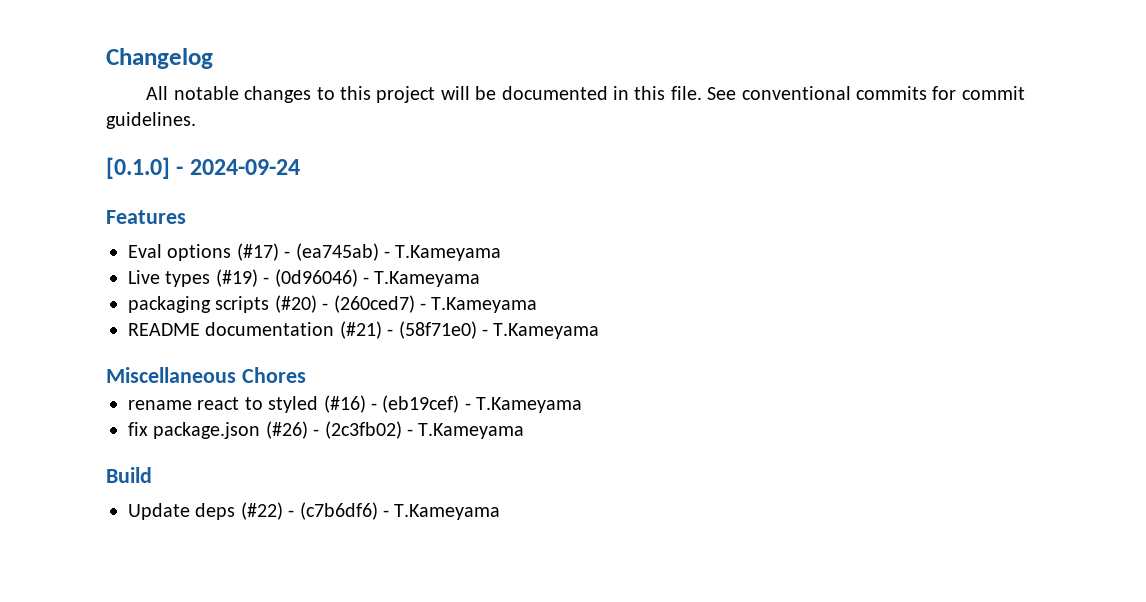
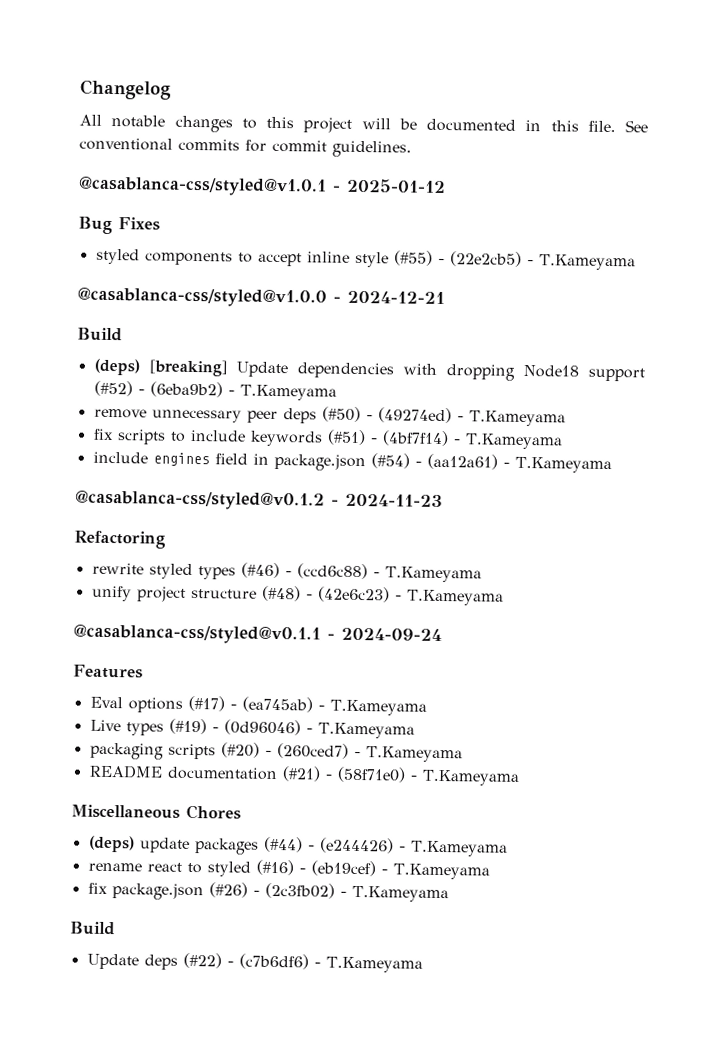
- [0.1.0] - 2024-09-24
+ @casablanca-css/styled@v1.0.1 - 2025-01-12
+ Bug Fixes
+ styled components to accept inline style (#55) - (22e2cb5) - T.Kameyama
+ @casablanca-css/styled@v1.0.0 - 2024-12-21
+ Build
+ (deps) [breaking] Update dependencies with dropping Node18 support (#52) - (6eba9b2) - T.Kameyama
+ remove unnecessary peer deps (#50) - (49274ed) - T.Kameyama
+ fix scripts to include keywords (#51) - (4bf7f14) - T.Kameyama
+ include engines field in package.json (#54) - (aa12a61) - T.Kameyama
+ @casablanca-css/styled@v0.1.2 - 2024-11-23
+ Refactoring
+ rewrite styled types (#46) - (ccd6c88) - T.Kameyama
+ unify project structure (#48) - (42e6c23) - T.Kameyama
+ @casablanca-css/styled@v0.1.1 - 2024-09-24
+ (deps) update packages (#44) - (e244426) - T.Kameyama

